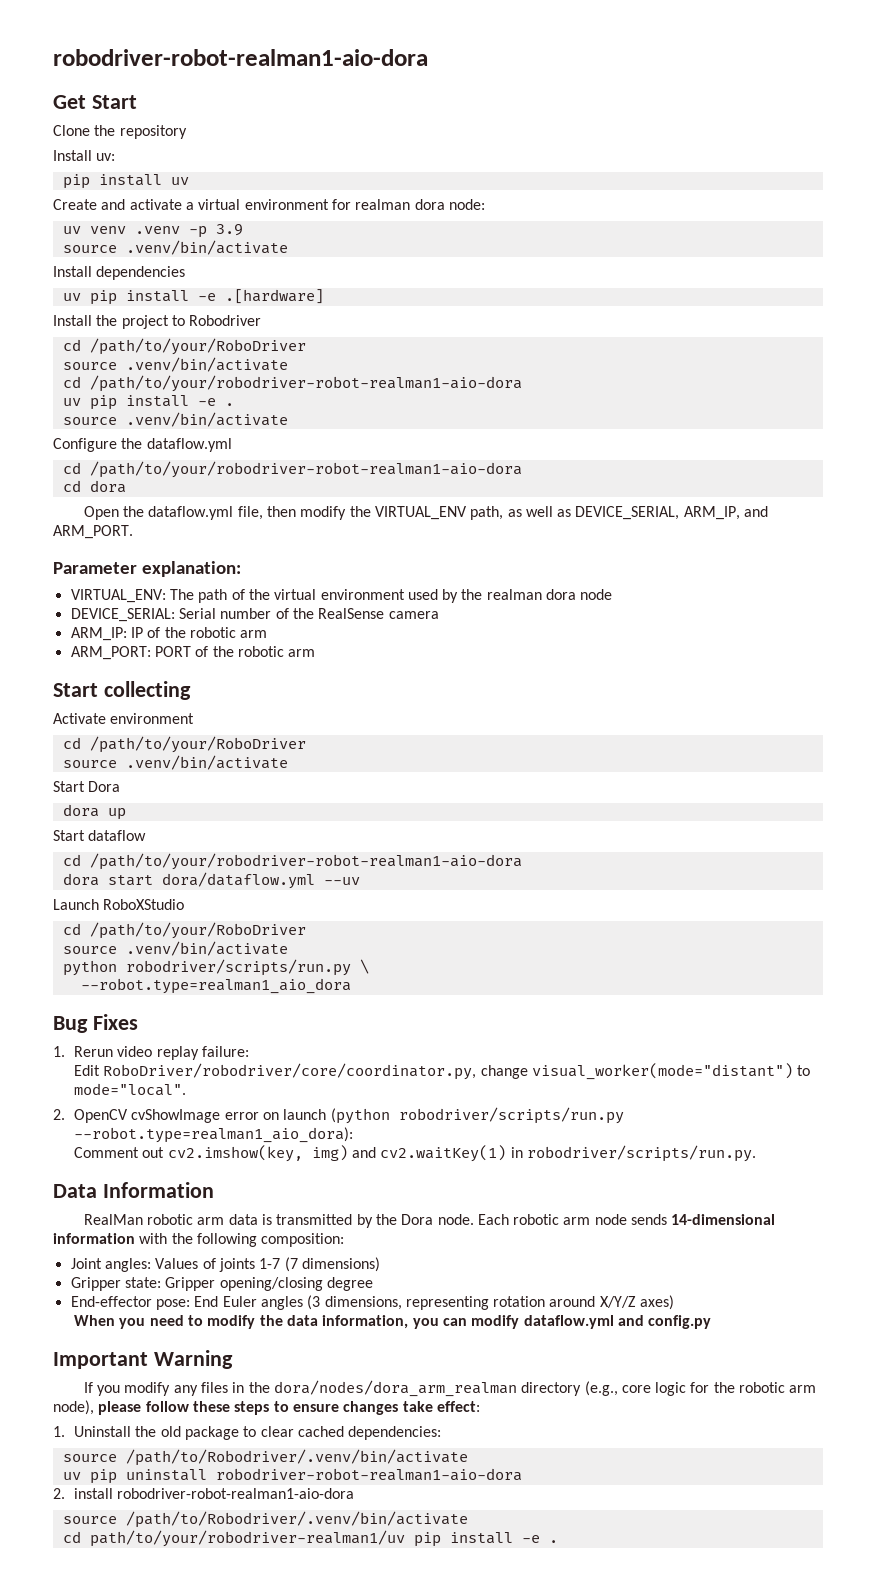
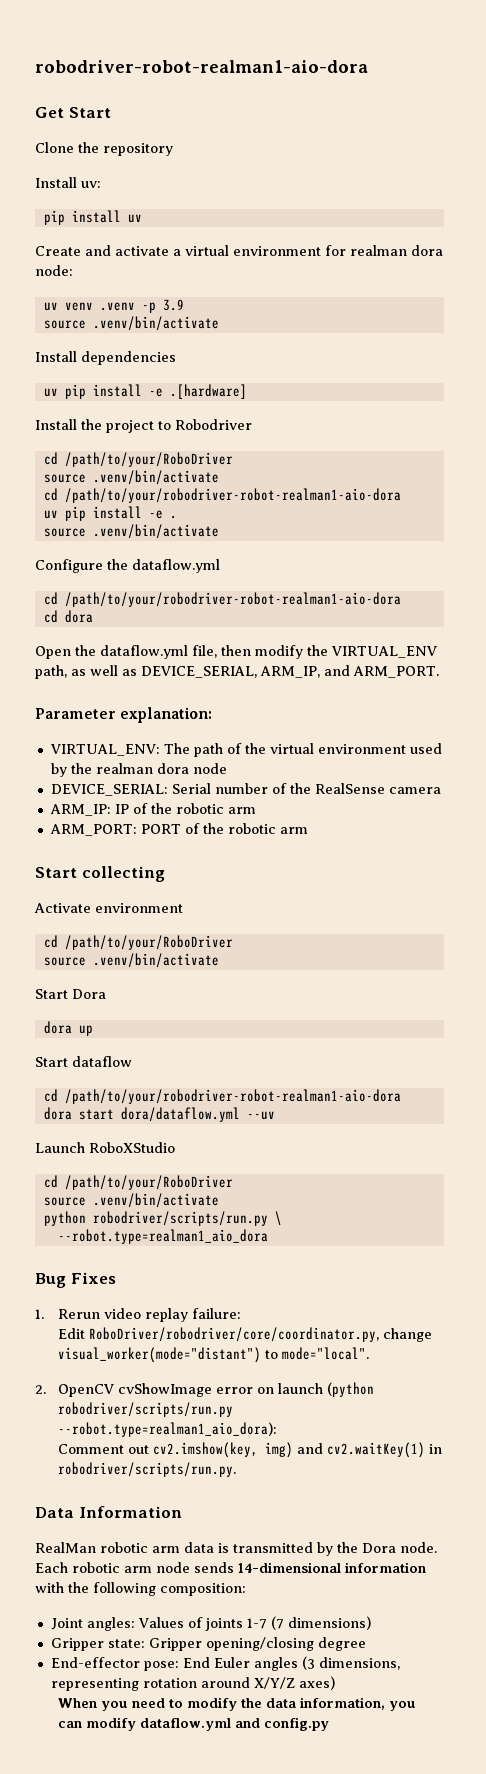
- Important Warning
- If you modify any files in the dora/nodes/dora_arm_realman directory (e.g., core logic for the robotic arm node), please follow these steps to ensure changes take effect:
- 1. Uninstall the old package to clear cached dependencies:
- source /path/to/Robodriver/.venv/bin/activate
- uv pip uninstall robodriver-robot-realman1-aio-dora
- 2. install robodriver-robot-realman1-aio-dora
- source /path/to/Robodriver/.venv/bin/activate
- cd path/to/your/robodriver-realman1/uv pip install -e .

